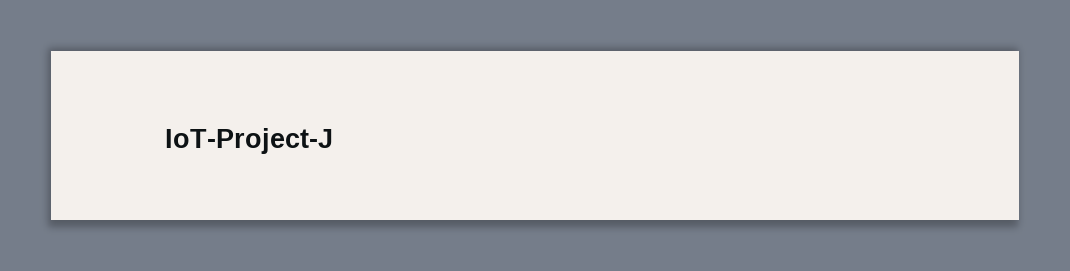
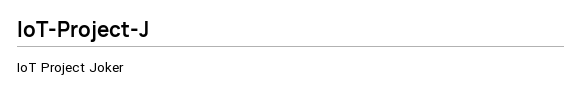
+ IoT Project Joker

